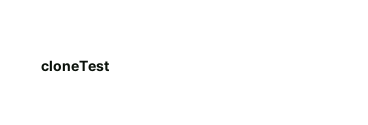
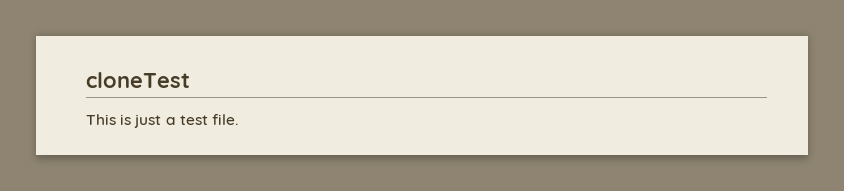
+ This is just a test file.

